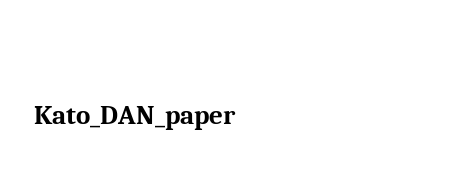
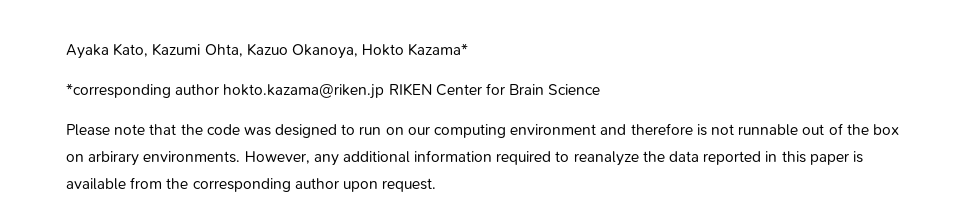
- Kato_DAN_paper
+ Ayaka Kato, Kazumi Ohta, Kazuo Okanoya, Hokto Kazama*
+ *corresponding author hokto.kazama@riken.jp RIKEN Center for Brain Science
+ Please note that the code was designed to run on our computing environment and therefore is not runnable out of the box on arbirary environments. However, any additional information required to reanalyze the data reported in this paper is available from the corresponding author upon request.

